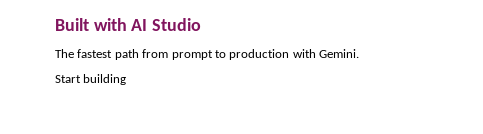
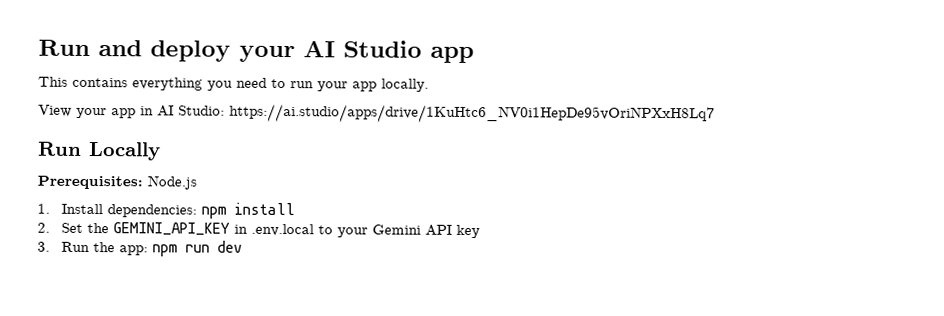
- Built with AI Studio
- The fastest path from prompt to production with Gemini.
- Start building
+ Run and deploy your AI Studio app
+ This contains everything you need to run your app locally.
+ View your app in AI Studio: https://ai.studio/apps/drive/1KuHtc6_NV0i1HepDe95vOriNPXxH8Lq7
+ Run Locally
+ Prerequisites: Node.js
+ 1. Install dependencies: npm install
+ 2. Set the GEMINI_API_KEY in .env.local to your Gemini API key
+ 3. Run the app: npm run dev

